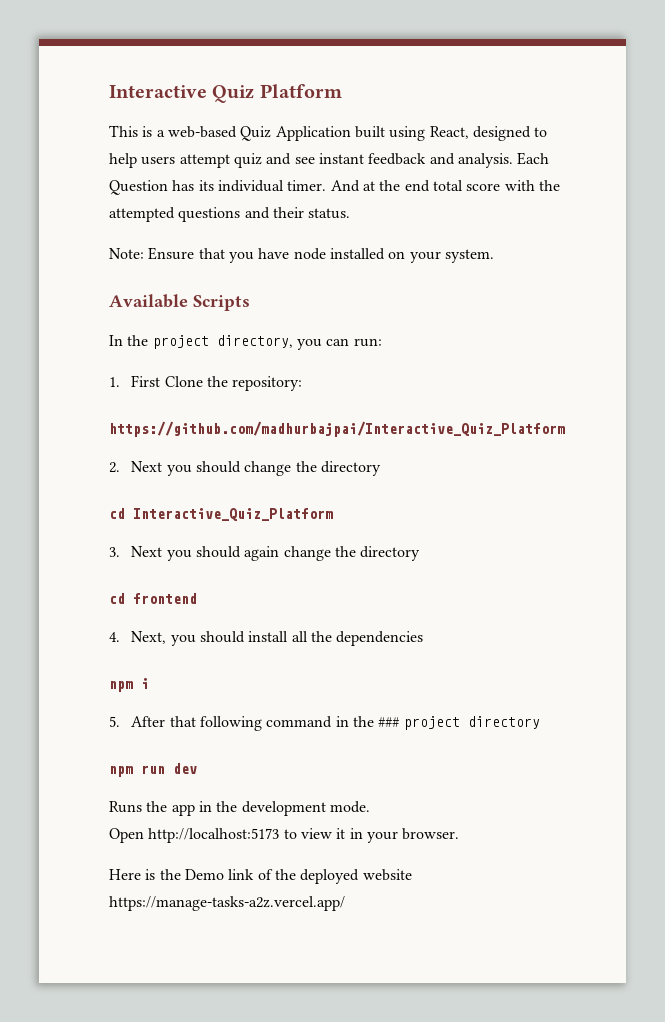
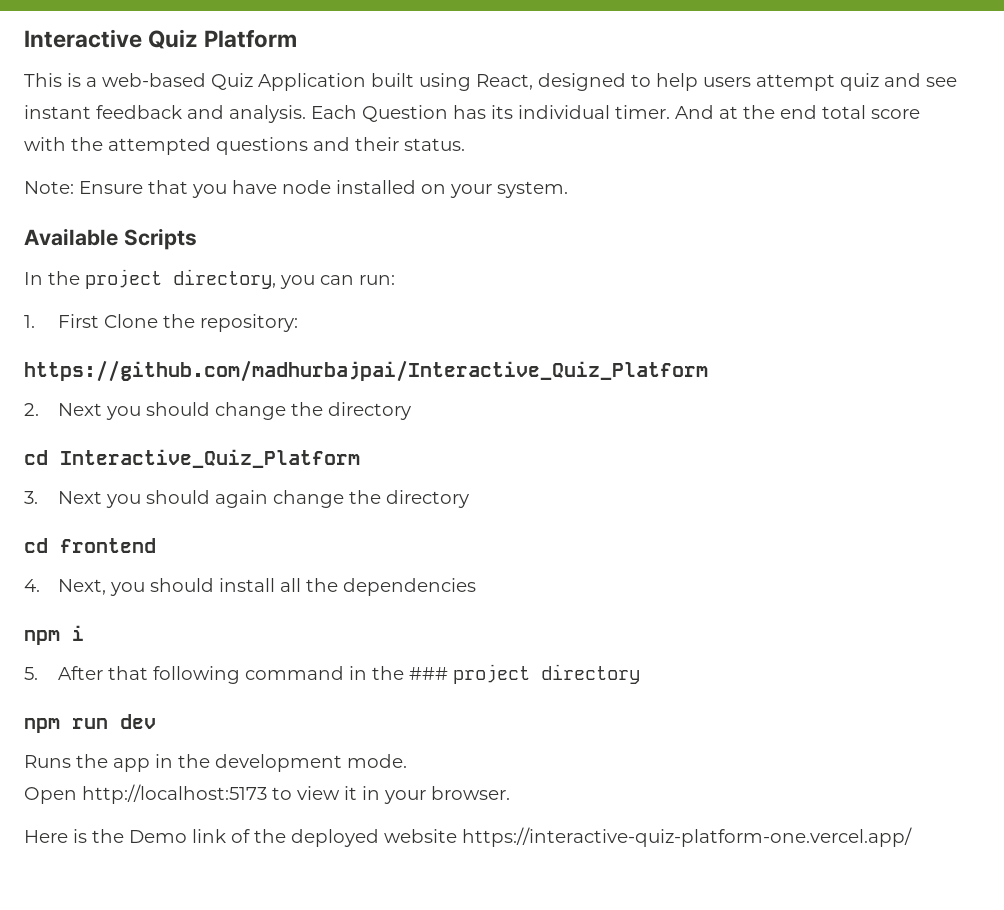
- Here is the Demo link of the deployed website https://manage-tasks-a2z.vercel.app/
+ Here is the Demo link of the deployed website https://interactive-quiz-platform-one.vercel.app/

